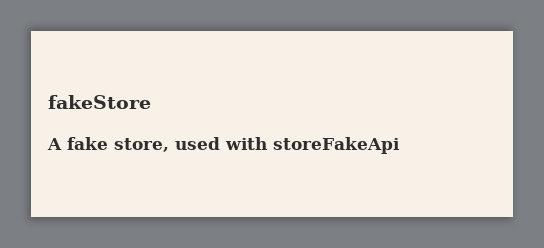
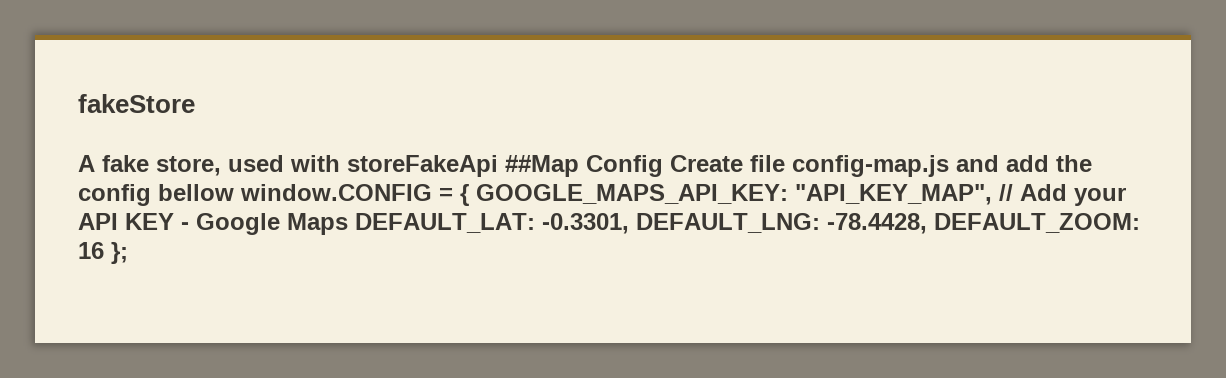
- A fake store, used with storeFakeApi
+ A fake store, used with storeFakeApi ##Map Config Create file config-map.js and add the config bellow window.CONFIG = { GOOGLE_MAPS_API_KEY: "API_KEY_MAP", // Add your API KEY - Google Maps DEFAULT_LAT: -0.3301, DEFAULT_LNG: -78.4428, DEFAULT_ZOOM: 16 };

